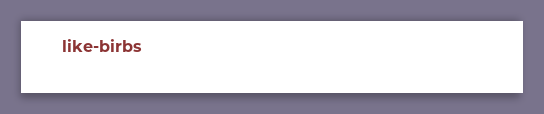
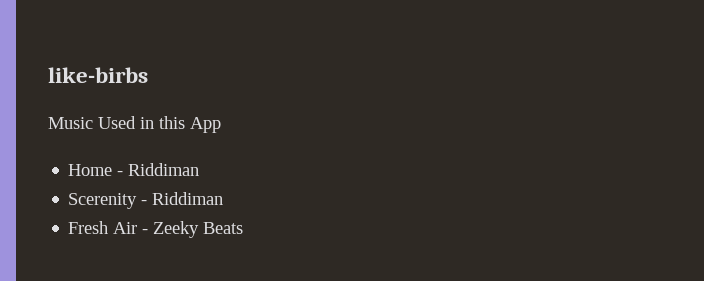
+ Music Used in this App
+ Home - Riddiman
+ Scerenity - Riddiman
+ Fresh Air - Zeeky Beats

